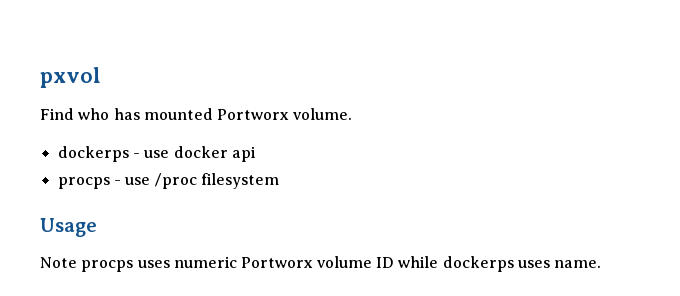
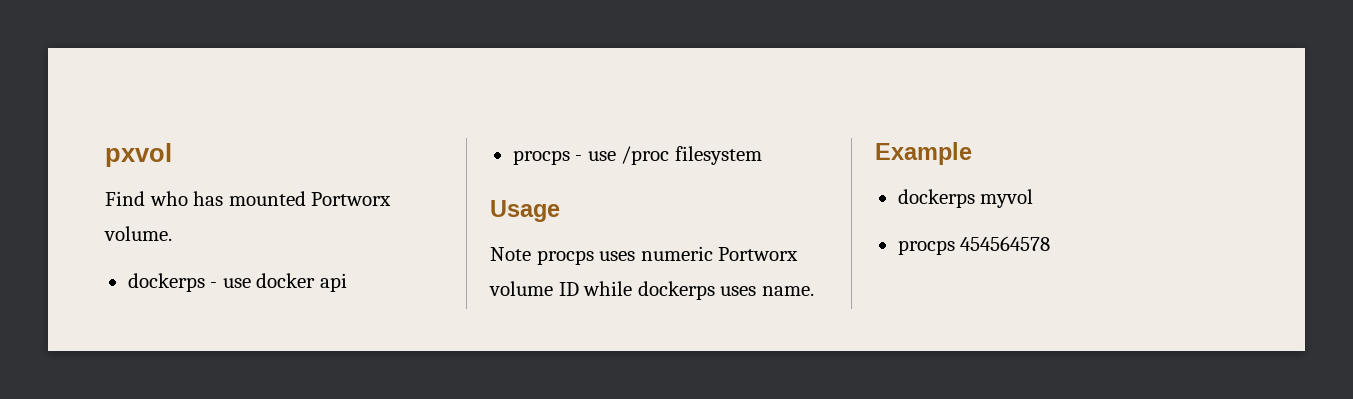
+ Example
+ dockerps myvol
+ procps 454564578

